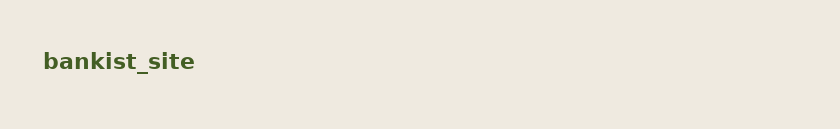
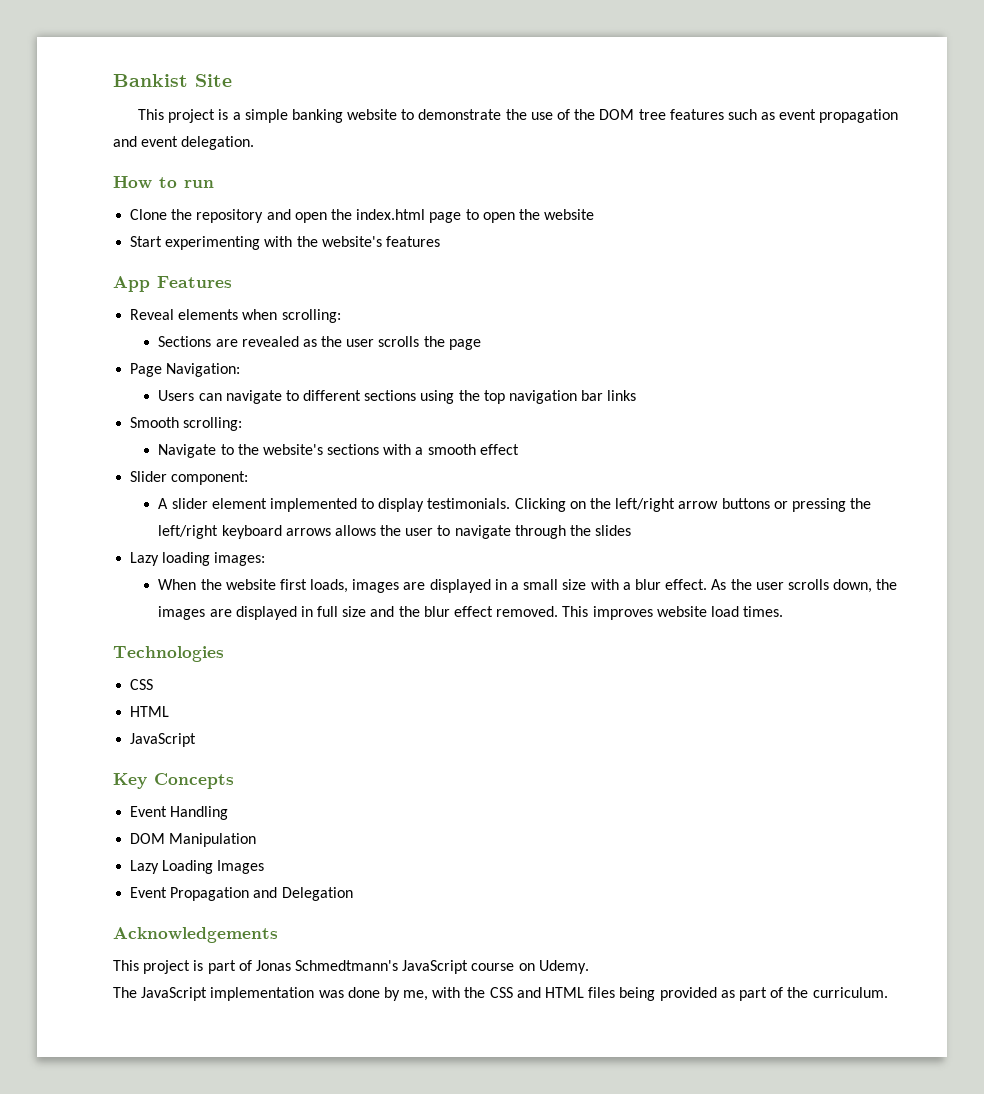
- bankist_site
+ Bankist Site
+ This project is a simple banking website to demonstrate the use of the DOM tree features such as event propagation and event delegation.
+ How to run
+ Clone the repository and open the index.html page to open the website
+ Start experimenting with the website's features
+ App Features
+ Reveal elements when scrolling:
+ Sections are revealed as the user scrolls the page
+ Page Navigation:
+ Users can navigate to different sections using the top navigation bar links
+ Smooth scrolling:
+ Navigate to the website's sections with a smooth effect
+ Slider component:
+ A slider element implemented to display testimonials. Clicking on the left/right arrow buttons or pressing the left/right keyboard arrows allows the user to navigate through the slides
+ Lazy loading images:
+ When the website first loads, images are displayed in a small size with a blur effect. As the user scrolls down, the images are displayed in full size and the blur effect removed. This improves website load times.
+ Technologies
+ CSS
+ HTML
+ JavaScript
+ Key Concepts
+ Event Handling
+ DOM Manipulation
+ Lazy Loading Images
+ Event Propagation and Delegation
+ Acknowledgements
+ This project is part of Jonas Schmedtmann's JavaScript course on Udemy.
+ The JavaScript implementation was done by me, with the CSS and HTML files being provided as part of the curriculum.

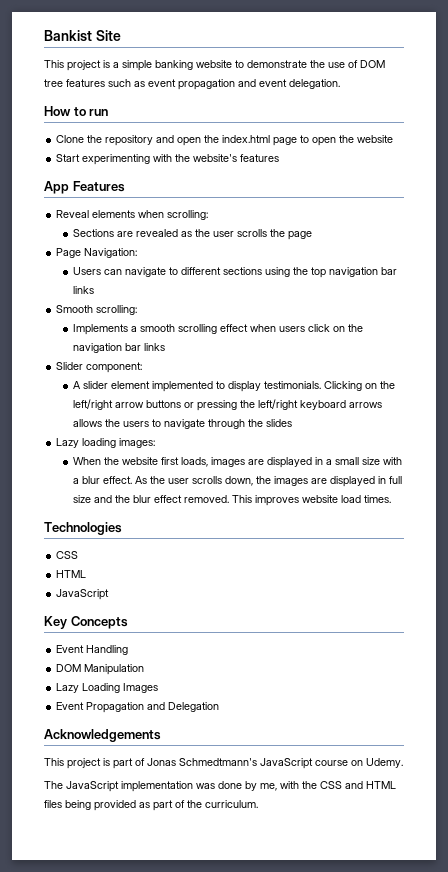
- This project is a simple banking website to demonstrate the use of the DOM tree features such as event propagation and event delegation.
+ This project is a simple banking website to demonstrate the use of DOM tree features such as event propagation and event delegation.
- Navigate to the website's sections with a smooth effect
+ Implements a smooth scrolling effect when users click on the navigation bar links
- Clicking on the left/right arrow buttons or pressing the left/right keyboard arrows allows the user to navigate through the slides
+ Clicking on the left/right arrow buttons or pressing the left/right keyboard arrows allows the users to navigate through the slides

